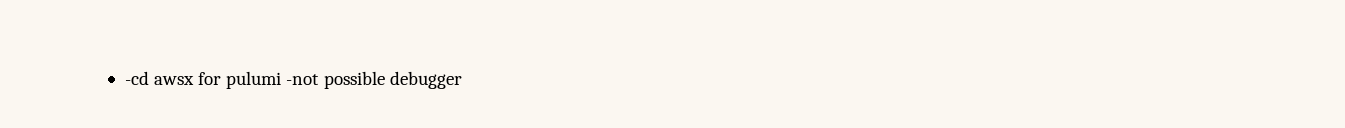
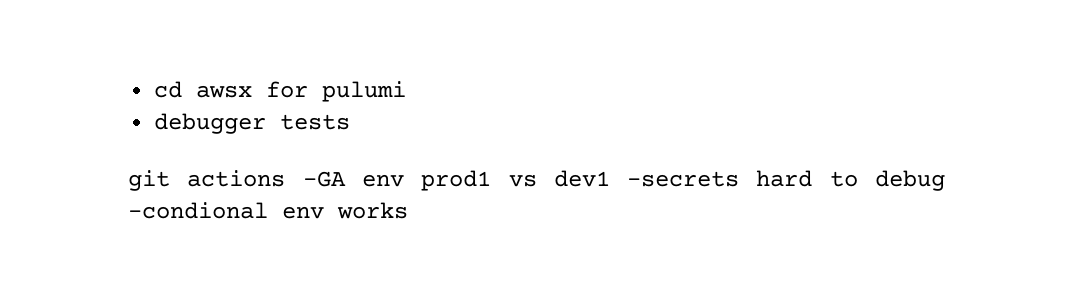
- -cd awsx for pulumi -not possible debugger
+ cd awsx for pulumi
+ debugger tests
+ git actions -GA env prod1 vs dev1 -secrets hard to debug -condional env works

